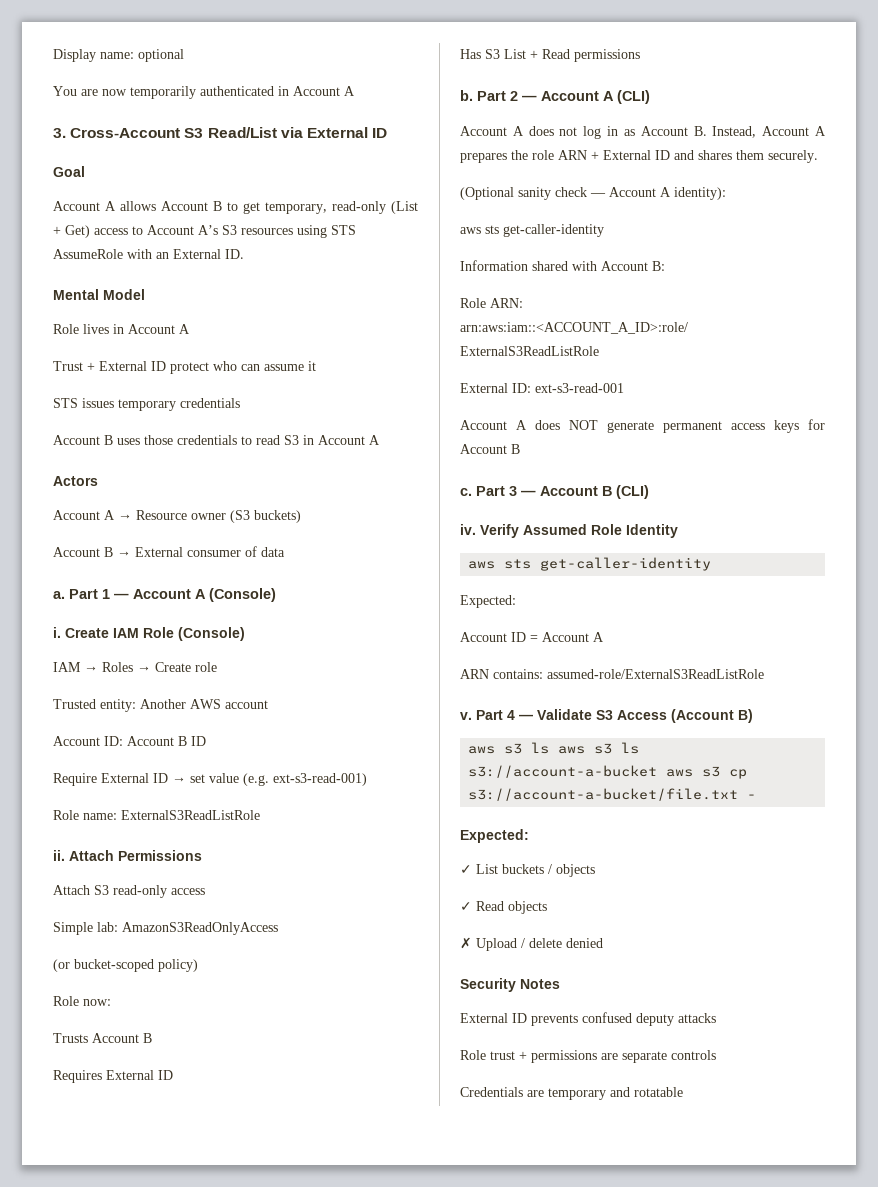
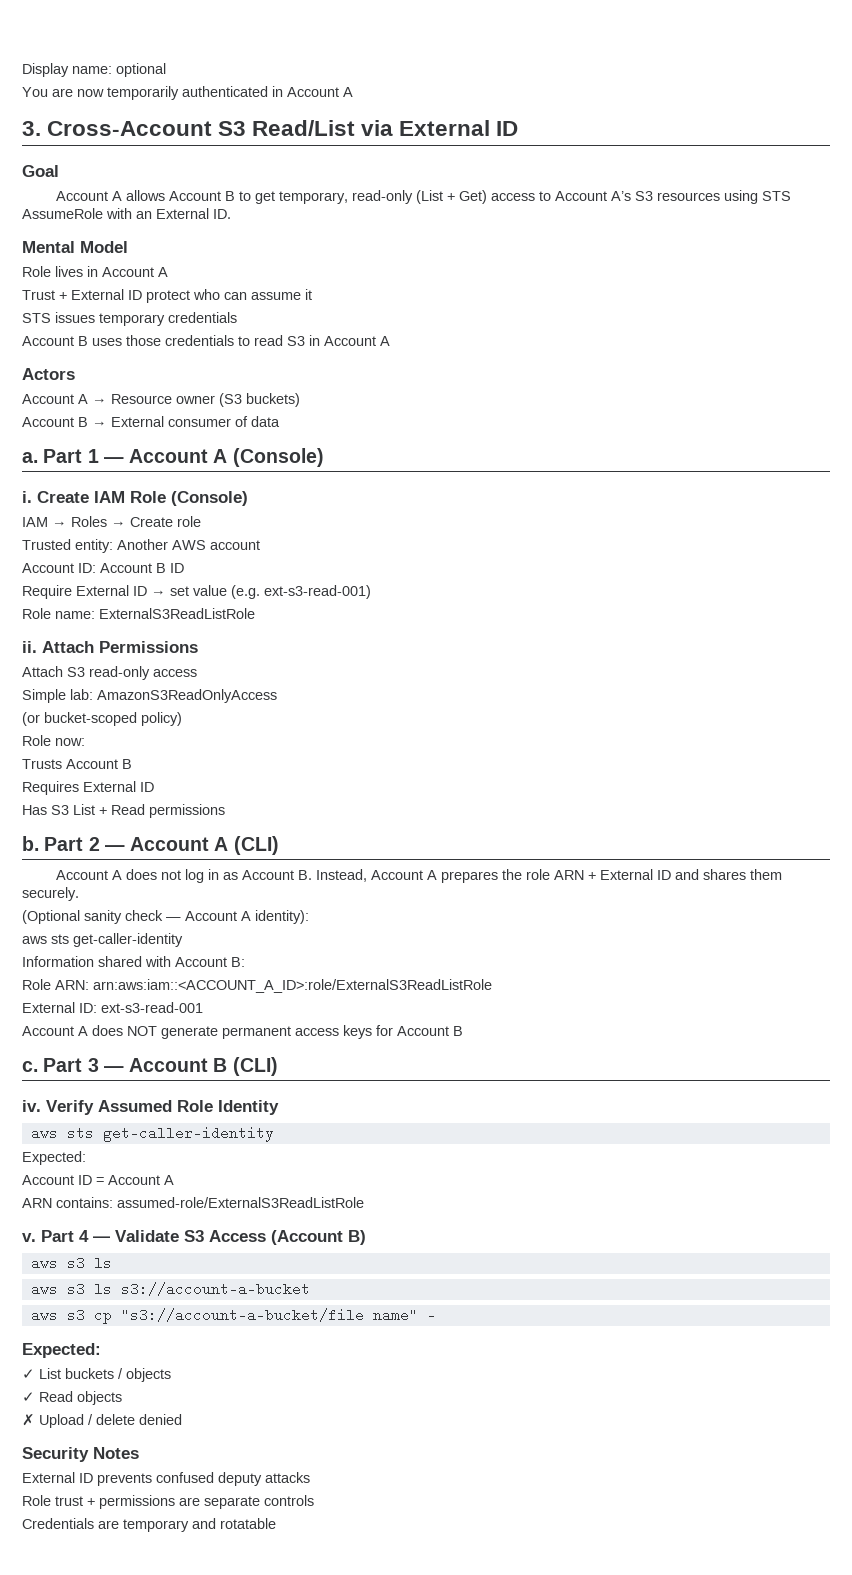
  Part 4 — Validate S3 Access (Account B)
- aws s3 ls aws s3 ls s3://account-a-bucket aws s3 cp s3://account-a-bucket/file.txt -
+ aws s3 ls
+ aws s3 ls s3://account-a-bucket
+ aws s3 cp "s3://account-a-bucket/file name" -

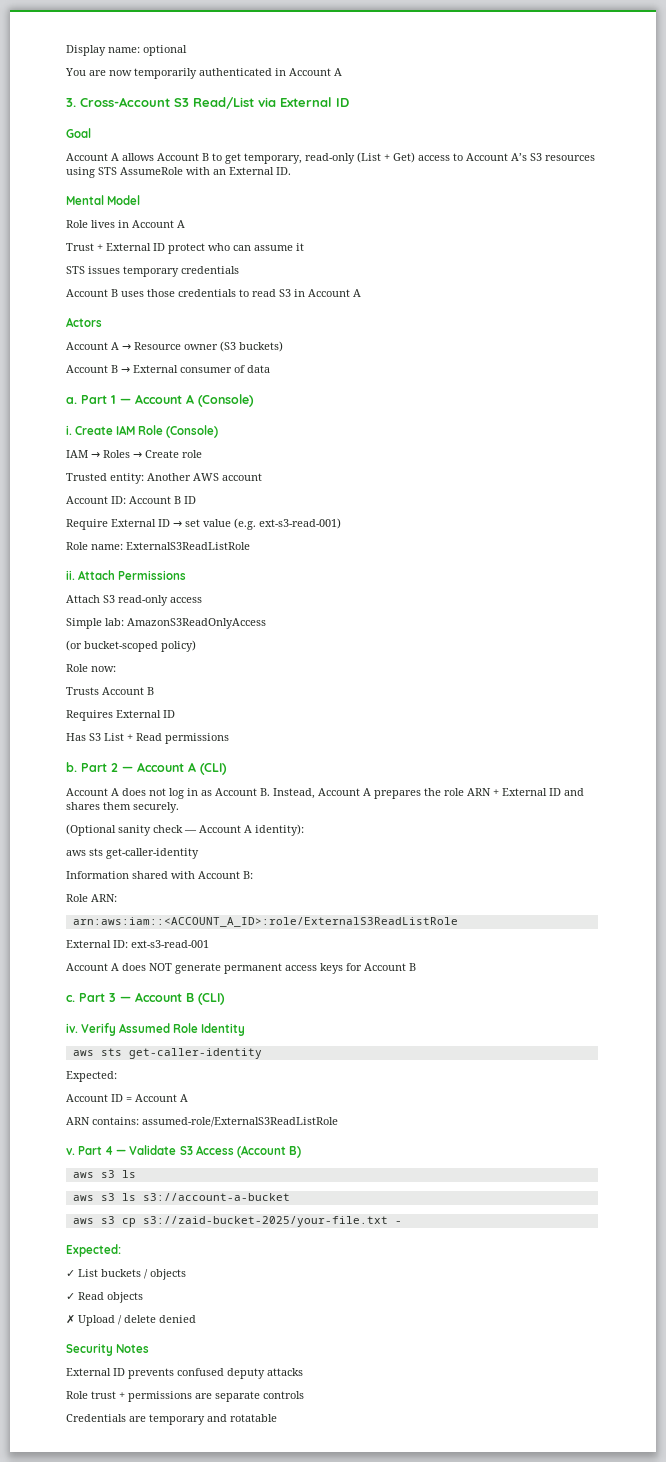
- Role ARN: arn:aws:iam::<ACCOUNT_A_ID>:role/ExternalS3ReadListRole
+ Role ARN:
+ arn:aws:iam::<ACCOUNT_A_ID>:role/ExternalS3ReadListRole
- aws s3 cp "s3://account-a-bucket/file name" -
+ aws s3 cp s3://zaid-bucket-2025/your-file.txt -

